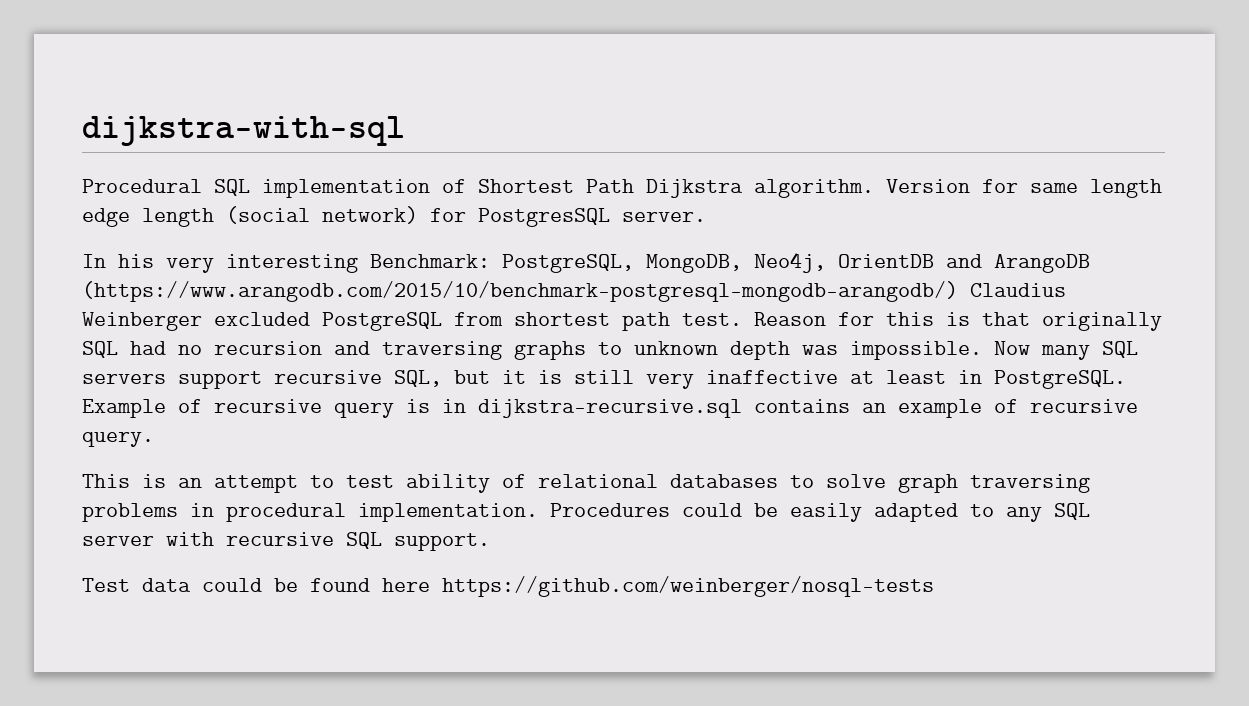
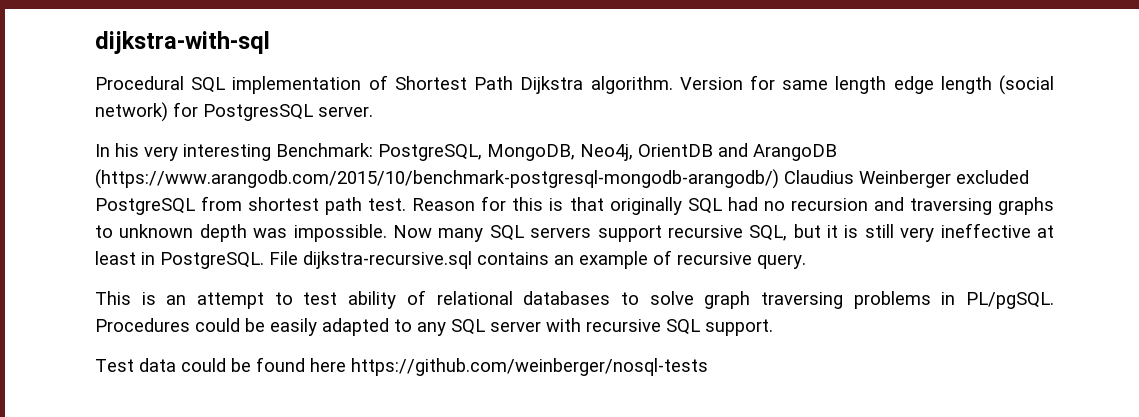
- Now many SQL servers support recursive SQL, but it is still very inaffective at least in PostgreSQL.
+ Now many SQL servers support recursive SQL, but it is still very ineffective at least in PostgreSQL.
- Example of recursive query is in dijkstra-recursive.sql contains an example of recursive query.
+ File dijkstra-recursive.sql contains an example of recursive query.
- This is an attempt to test ability of relational databases to solve graph traversing problems in procedural implementation.
+ This is an attempt to test ability of relational databases to solve graph traversing problems in PL/pgSQL.

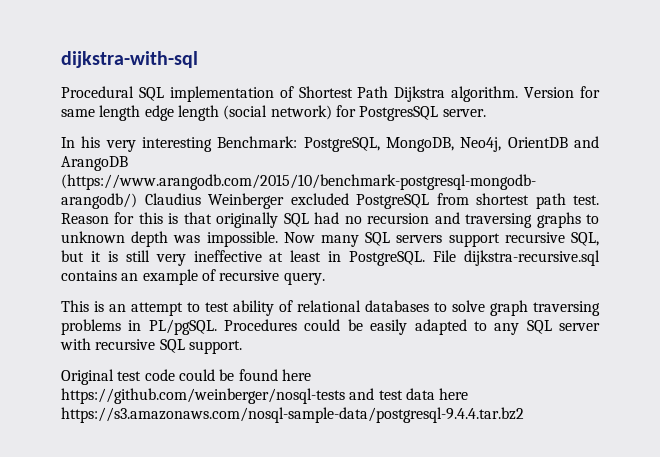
- Test data could be found here https://github.com/weinberger/nosql-tests
+ Original test code could be found here https://github.com/weinberger/nosql-tests and test data here https://s3.amazonaws.com/nosql-sample-data/postgresql-9.4.4.tar.bz2

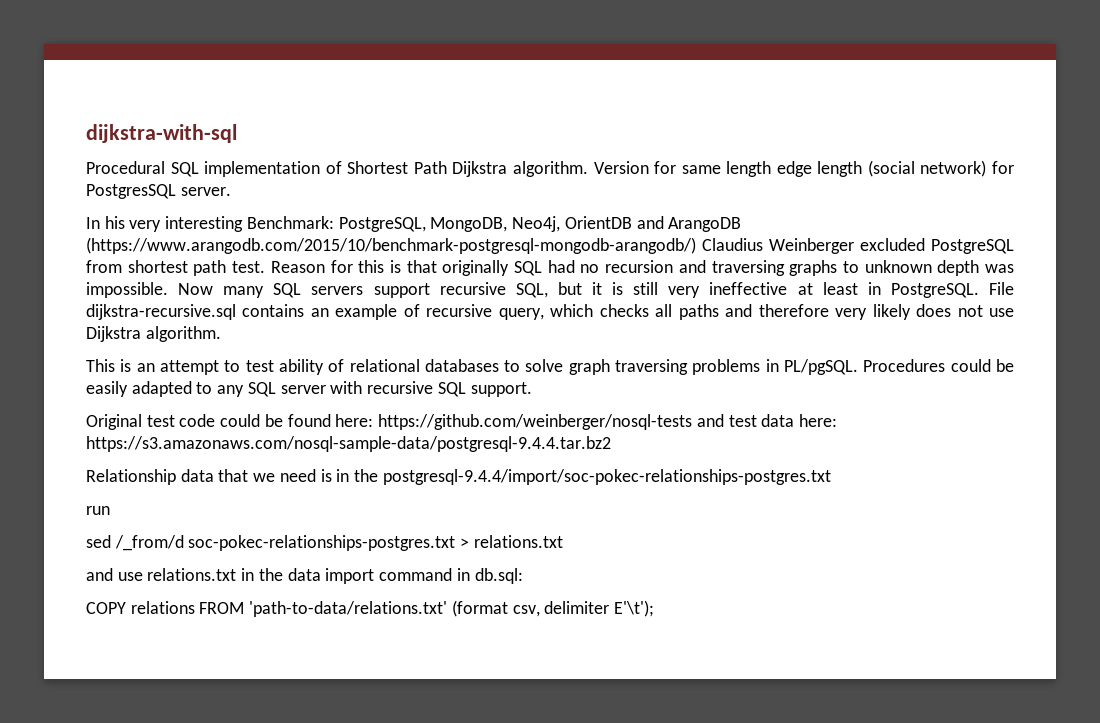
- File dijkstra-recursive.sql contains an example of recursive query.
+ File dijkstra-recursive.sql contains an example of recursive query, which checks all paths and therefore very likely does not use Dijkstra algorithm.
- Original test code could be found here https://github.com/weinberger/nosql-tests and test data here https://s3.amazonaws.com/nosql-sample-data/postgresql-9.4.4.tar.bz2
+ Original test code could be found here: https://github.com/weinberger/nosql-tests and test data here: https://s3.amazonaws.com/nosql-sample-data/postgresql-9.4.4.tar.bz2
+ Relationship data that we need is in the postgresql-9.4.4/import/soc-pokec-relationships-postgres.txt
+ run
+ sed /_from/d soc-pokec-relationships-postgres.txt > relations.txt
+ and use relations.txt in the data import command in db.sql:
+ COPY relations FROM 'path-to-data/relations.txt' (format csv, delimiter E'\t');

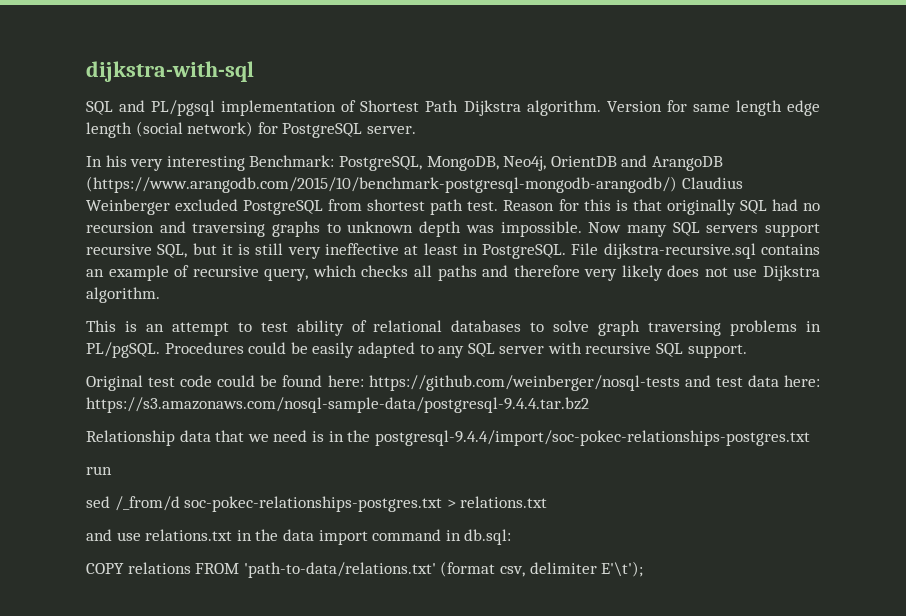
- Procedural SQL implementation of Shortest Path Dijkstra algorithm.
+ SQL and PL/pgsql implementation of Shortest Path Dijkstra algorithm.
- Version for same length edge length (social network) for PostgresSQL server.
+ Version for same length edge length (social network) for PostgreSQL server.

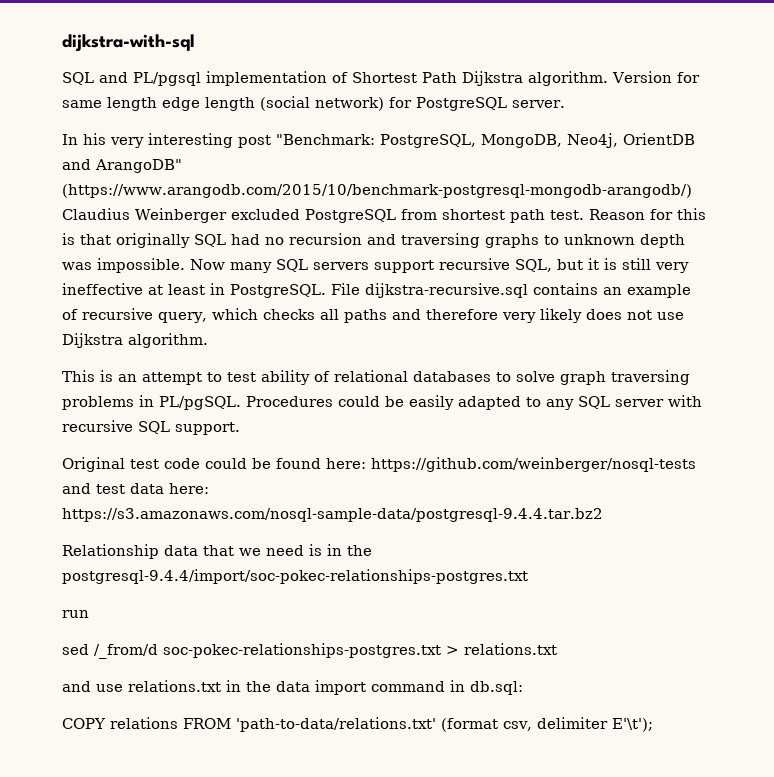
- In his very interesting Benchmark: PostgreSQL, MongoDB, Neo4j, OrientDB and ArangoDB (https://www.arangodb.com/2015/10/benchmark-postgresql-mongodb-arangodb/) Claudius Weinberger excluded PostgreSQL from shortest path test.
+ In his very interesting post "Benchmark: PostgreSQL, MongoDB, Neo4j, OrientDB and ArangoDB" (https://www.arangodb.com/2015/10/benchmark-postgresql-mongodb-arangodb/) Claudius Weinberger excluded PostgreSQL from shortest path test.

